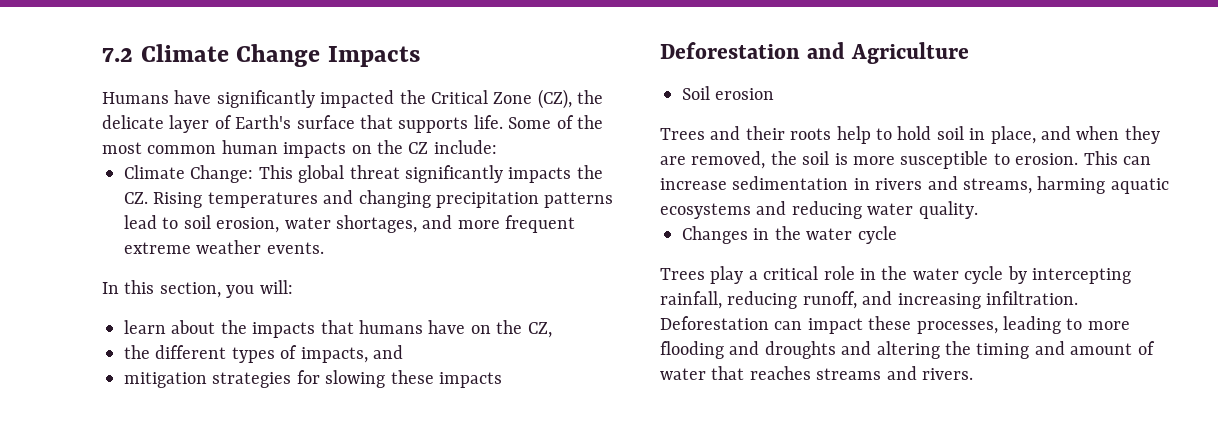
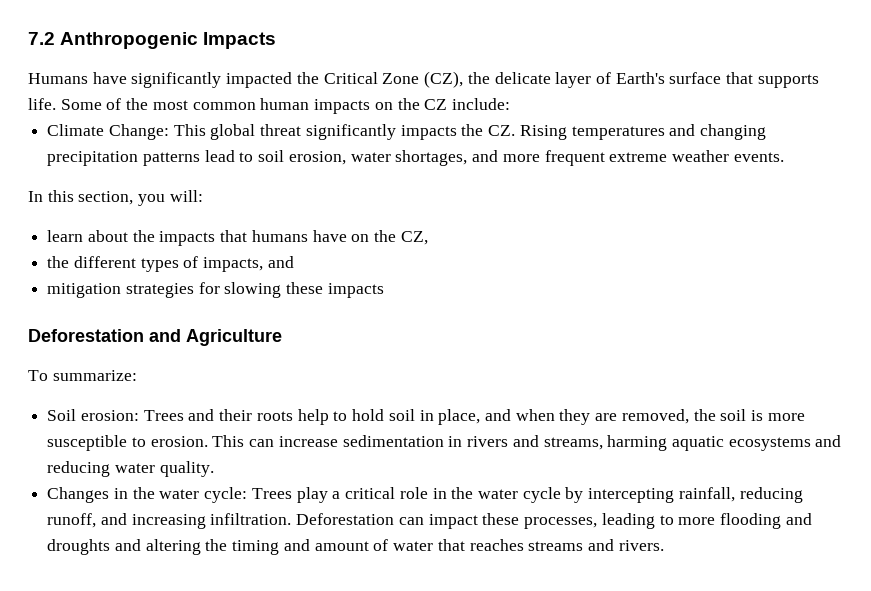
- 7.2 Climate Change Impacts
+ 7.2 Anthropogenic Impacts
+ To summarize:
- Soil erosion
- Trees and their roots help to hold soil in place, and when they are removed, the soil is more susceptible to erosion.
+ Soil erosion: Trees and their roots help to hold soil in place, and when they are removed, the soil is more susceptible to erosion.
- Changes in the water cycle
- Trees play a critical role in the water cycle by intercepting rainfall, reducing runoff, and increasing infiltration.
+ Changes in the water cycle: Trees play a critical role in the water cycle by intercepting rainfall, reducing runoff, and increasing infiltration.

